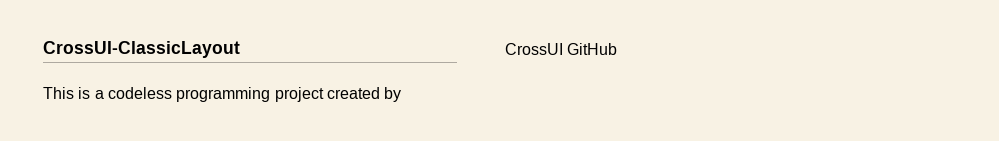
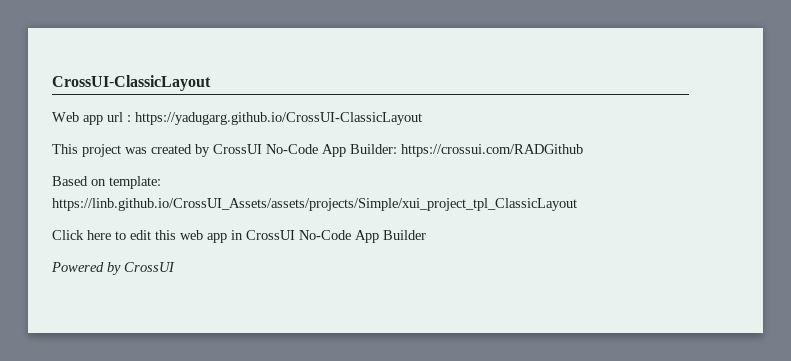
- This is a codeless programming project created by CrossUI GitHub
+ Web app url : https://yadugarg.github.io/CrossUI-ClassicLayout
+ This project was created by CrossUI No-Code App Builder: https://crossui.com/RADGithub
+ Based on template: https://linb.github.io/CrossUI_Assets/assets/projects/Simple/xui_project_tpl_ClassicLayout
+ Click here to edit this web app in CrossUI No-Code App Builder
+ Powered by CrossUI

